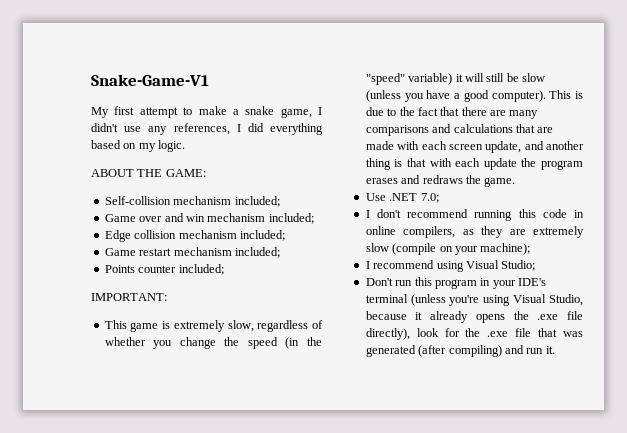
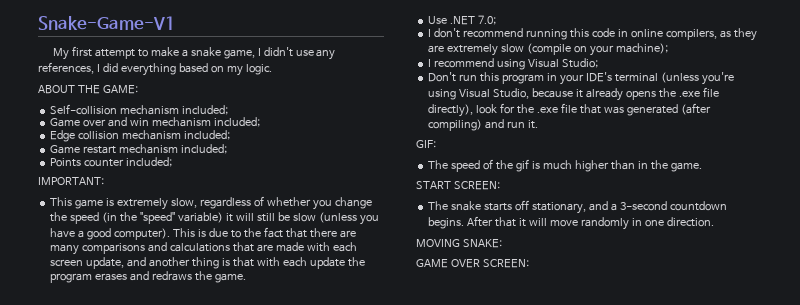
+ GIF:
+ The speed of the gif is much higher than in the game.
+ START SCREEN:
+ The snake starts off stationary, and a 3-second countdown begins. After that it will move randomly in one direction.
+ MOVING SNAKE:
+ GAME OVER SCREEN:

